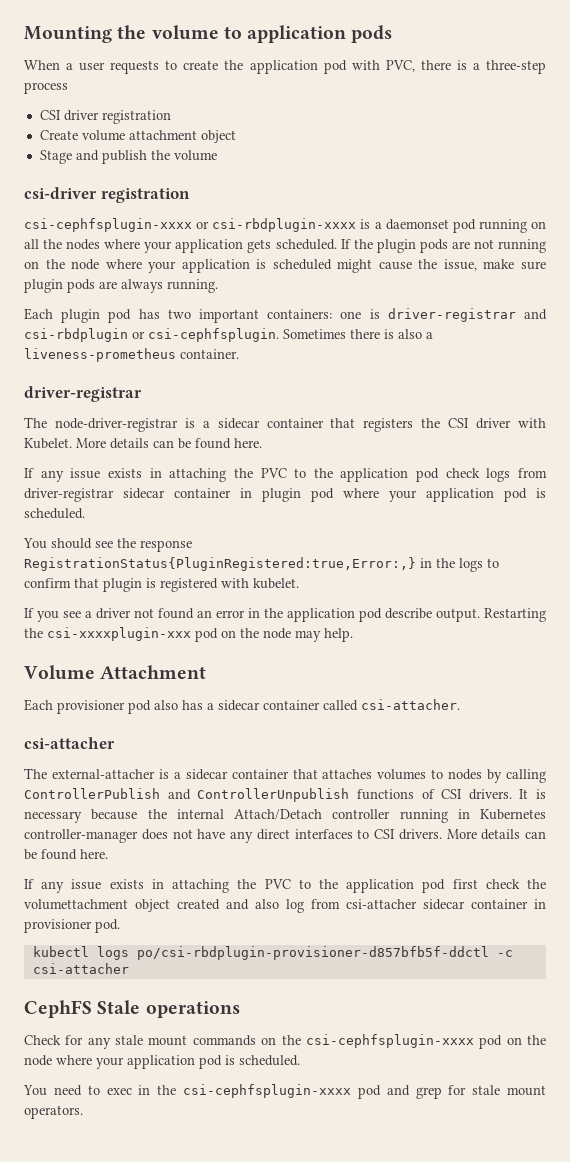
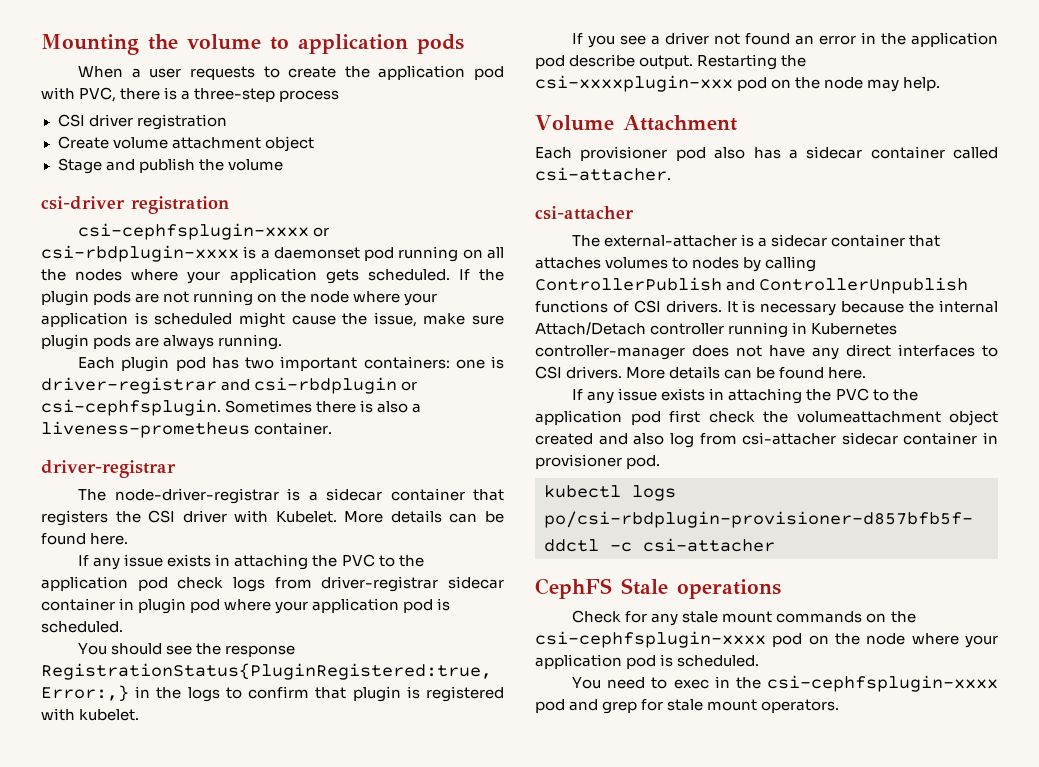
- If any issue exists in attaching the PVC to the application pod first check the volumettachment object created and also log from csi-attacher sidecar container in provisioner pod.
+ If any issue exists in attaching the PVC to the application pod first check the volumeattachment object created and also log from csi-attacher sidecar container in provisioner pod.

